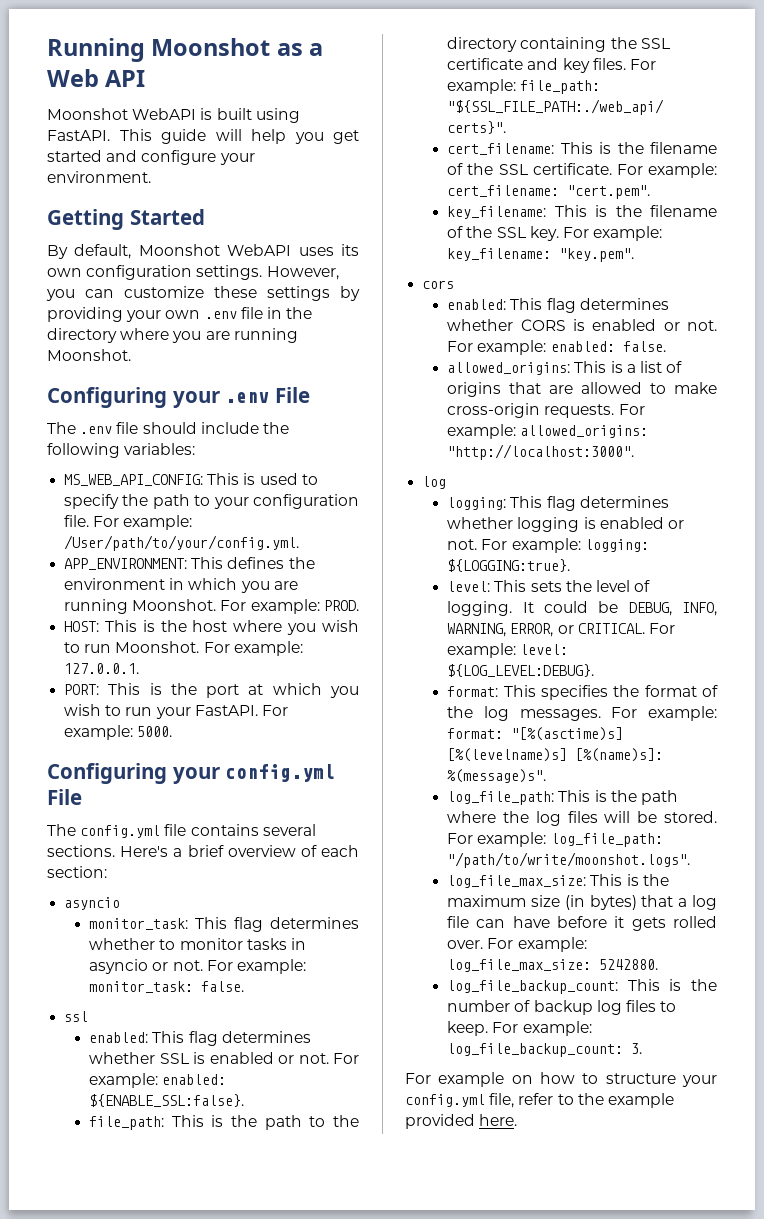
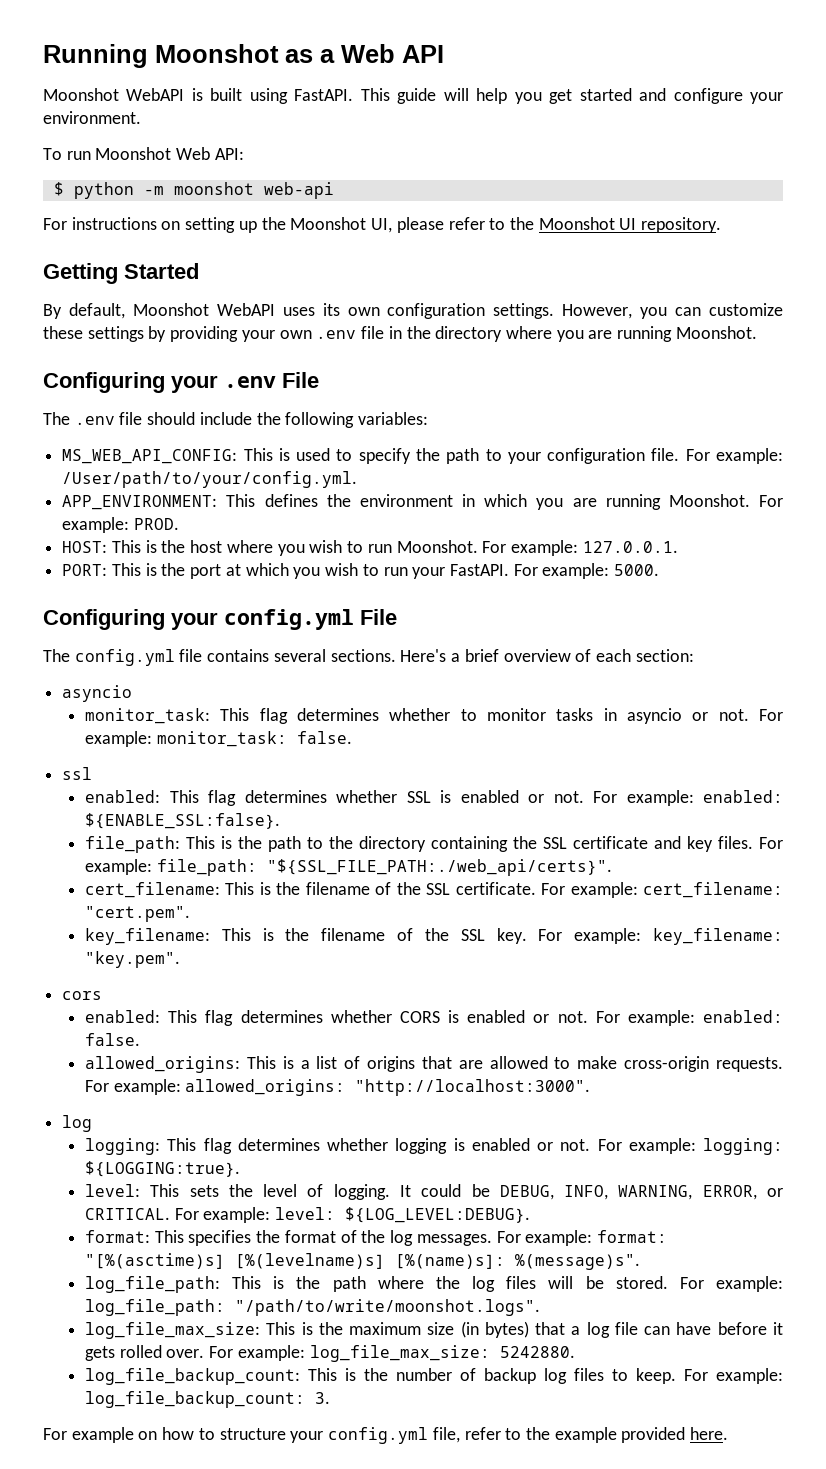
+ To run Moonshot Web API:
+ $ python -m moonshot web-api
+ For instructions on setting up the Moonshot UI, please refer to the Moonshot UI repository.

